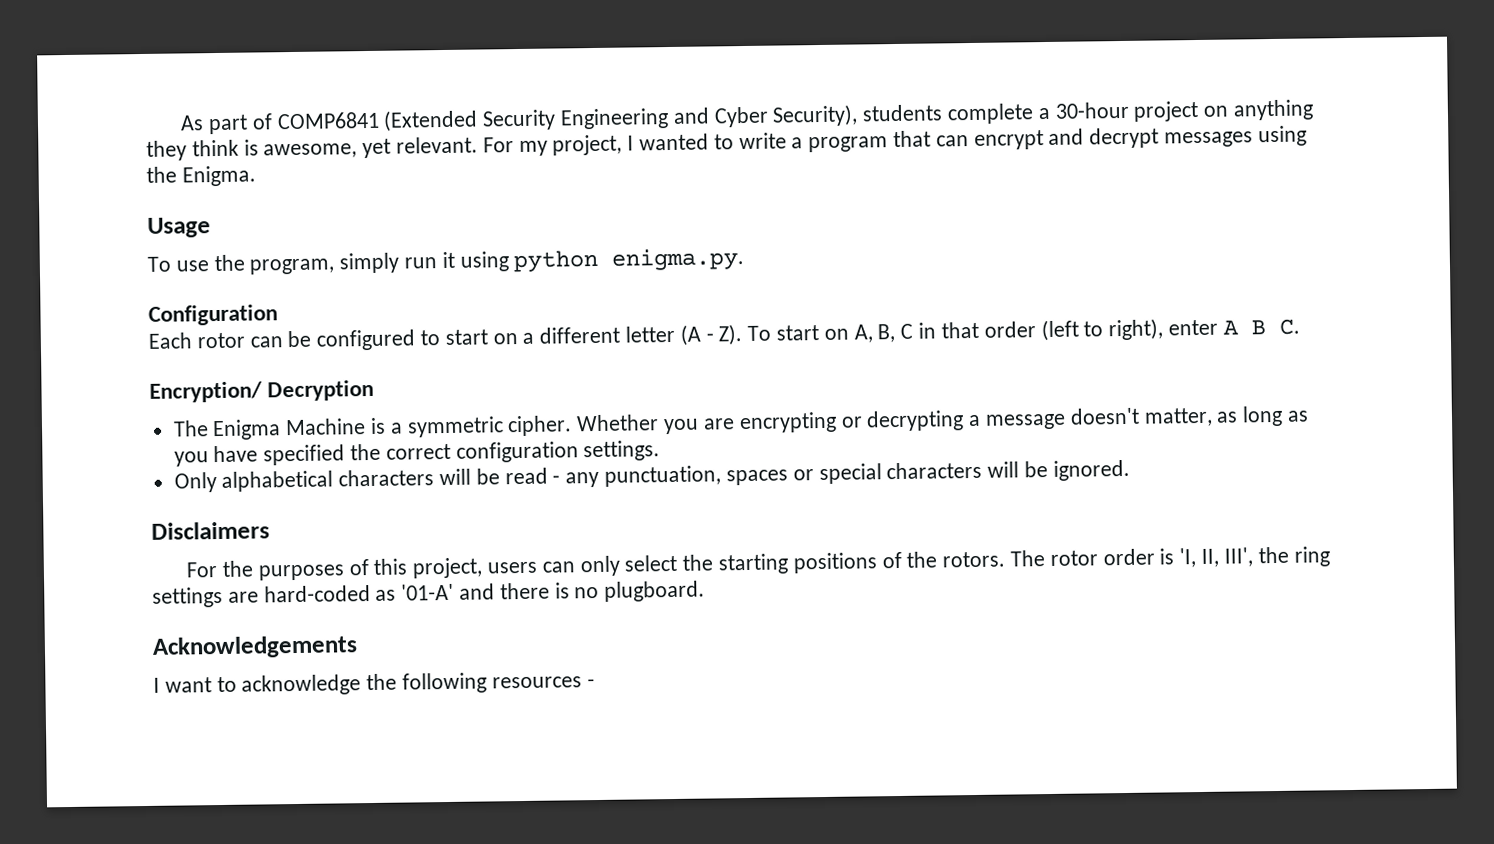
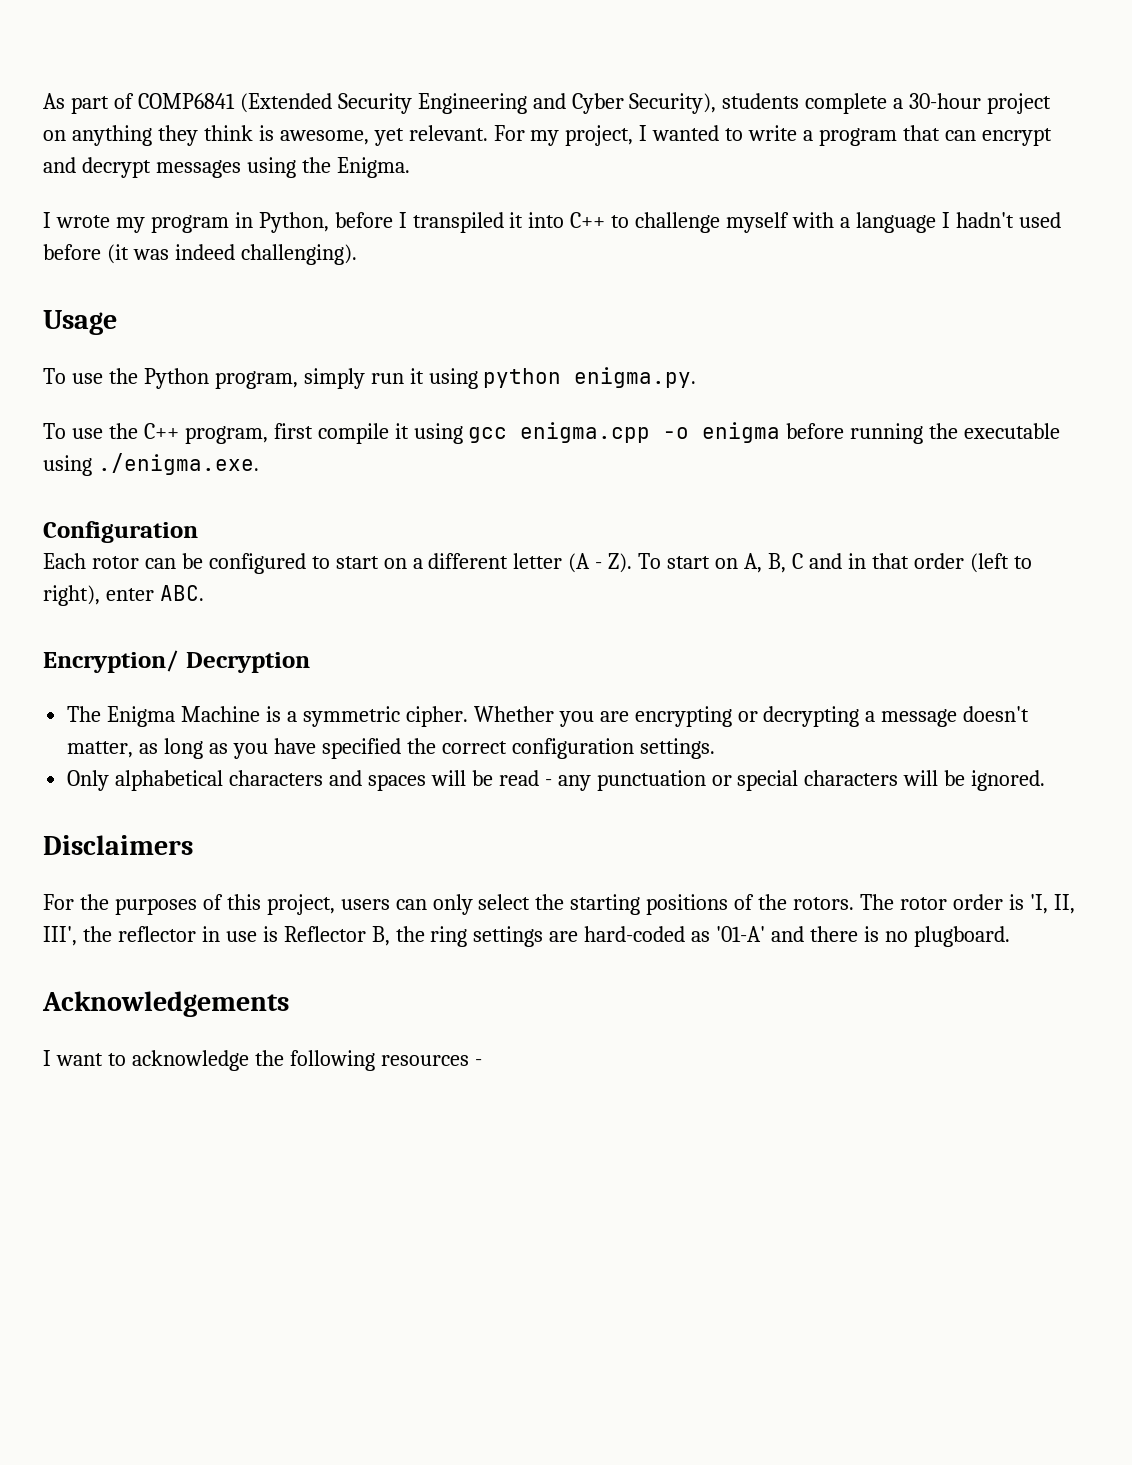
+ I wrote my program in Python, before I transpiled it into C++ to challenge myself with a language I hadn't used before (it was indeed challenging).
- To use the program, simply run it using python enigma.py.
+ To use the Python program, simply run it using python enigma.py.
+ To use the C++ program, first compile it using gcc enigma.cpp -o enigma before running the executable using ./enigma.exe.
- Each rotor can be configured to start on a different letter (A - Z). To start on A, B, C in that order (left to right), enter A B C.
+ Each rotor can be configured to start on a different letter (A - Z). To start on A, B, C and in that order (left to right), enter ABC.
- Only alphabetical characters will be read - any punctuation, spaces or special characters will be ignored.
+ Only alphabetical characters and spaces will be read - any punctuation or special characters will be ignored.
- The rotor order is 'I, II, III', the ring settings are hard-coded as '01-A' and there is no plugboard.
+ The rotor order is 'I, II, III', the reflector in use is Reflector B, the ring settings are hard-coded as '01-A' and there is no plugboard.

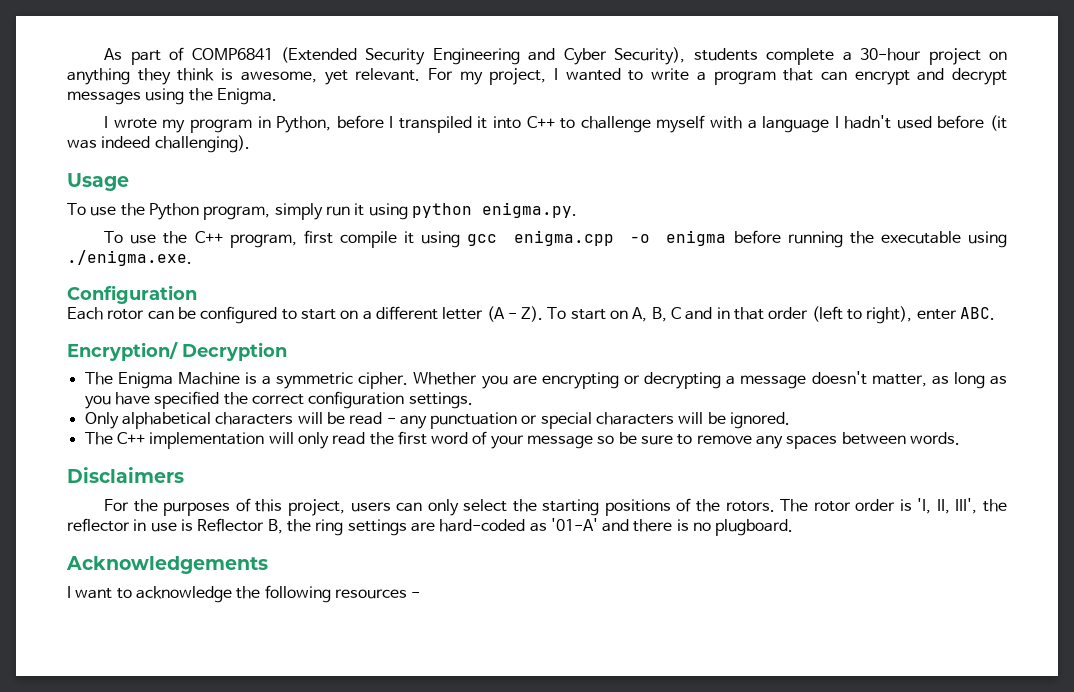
- Only alphabetical characters and spaces will be read - any punctuation or special characters will be ignored.
+ Only alphabetical characters will be read - any punctuation or special characters will be ignored.
+ The C++ implementation will only read the first word of your message so be sure to remove any spaces between words.

